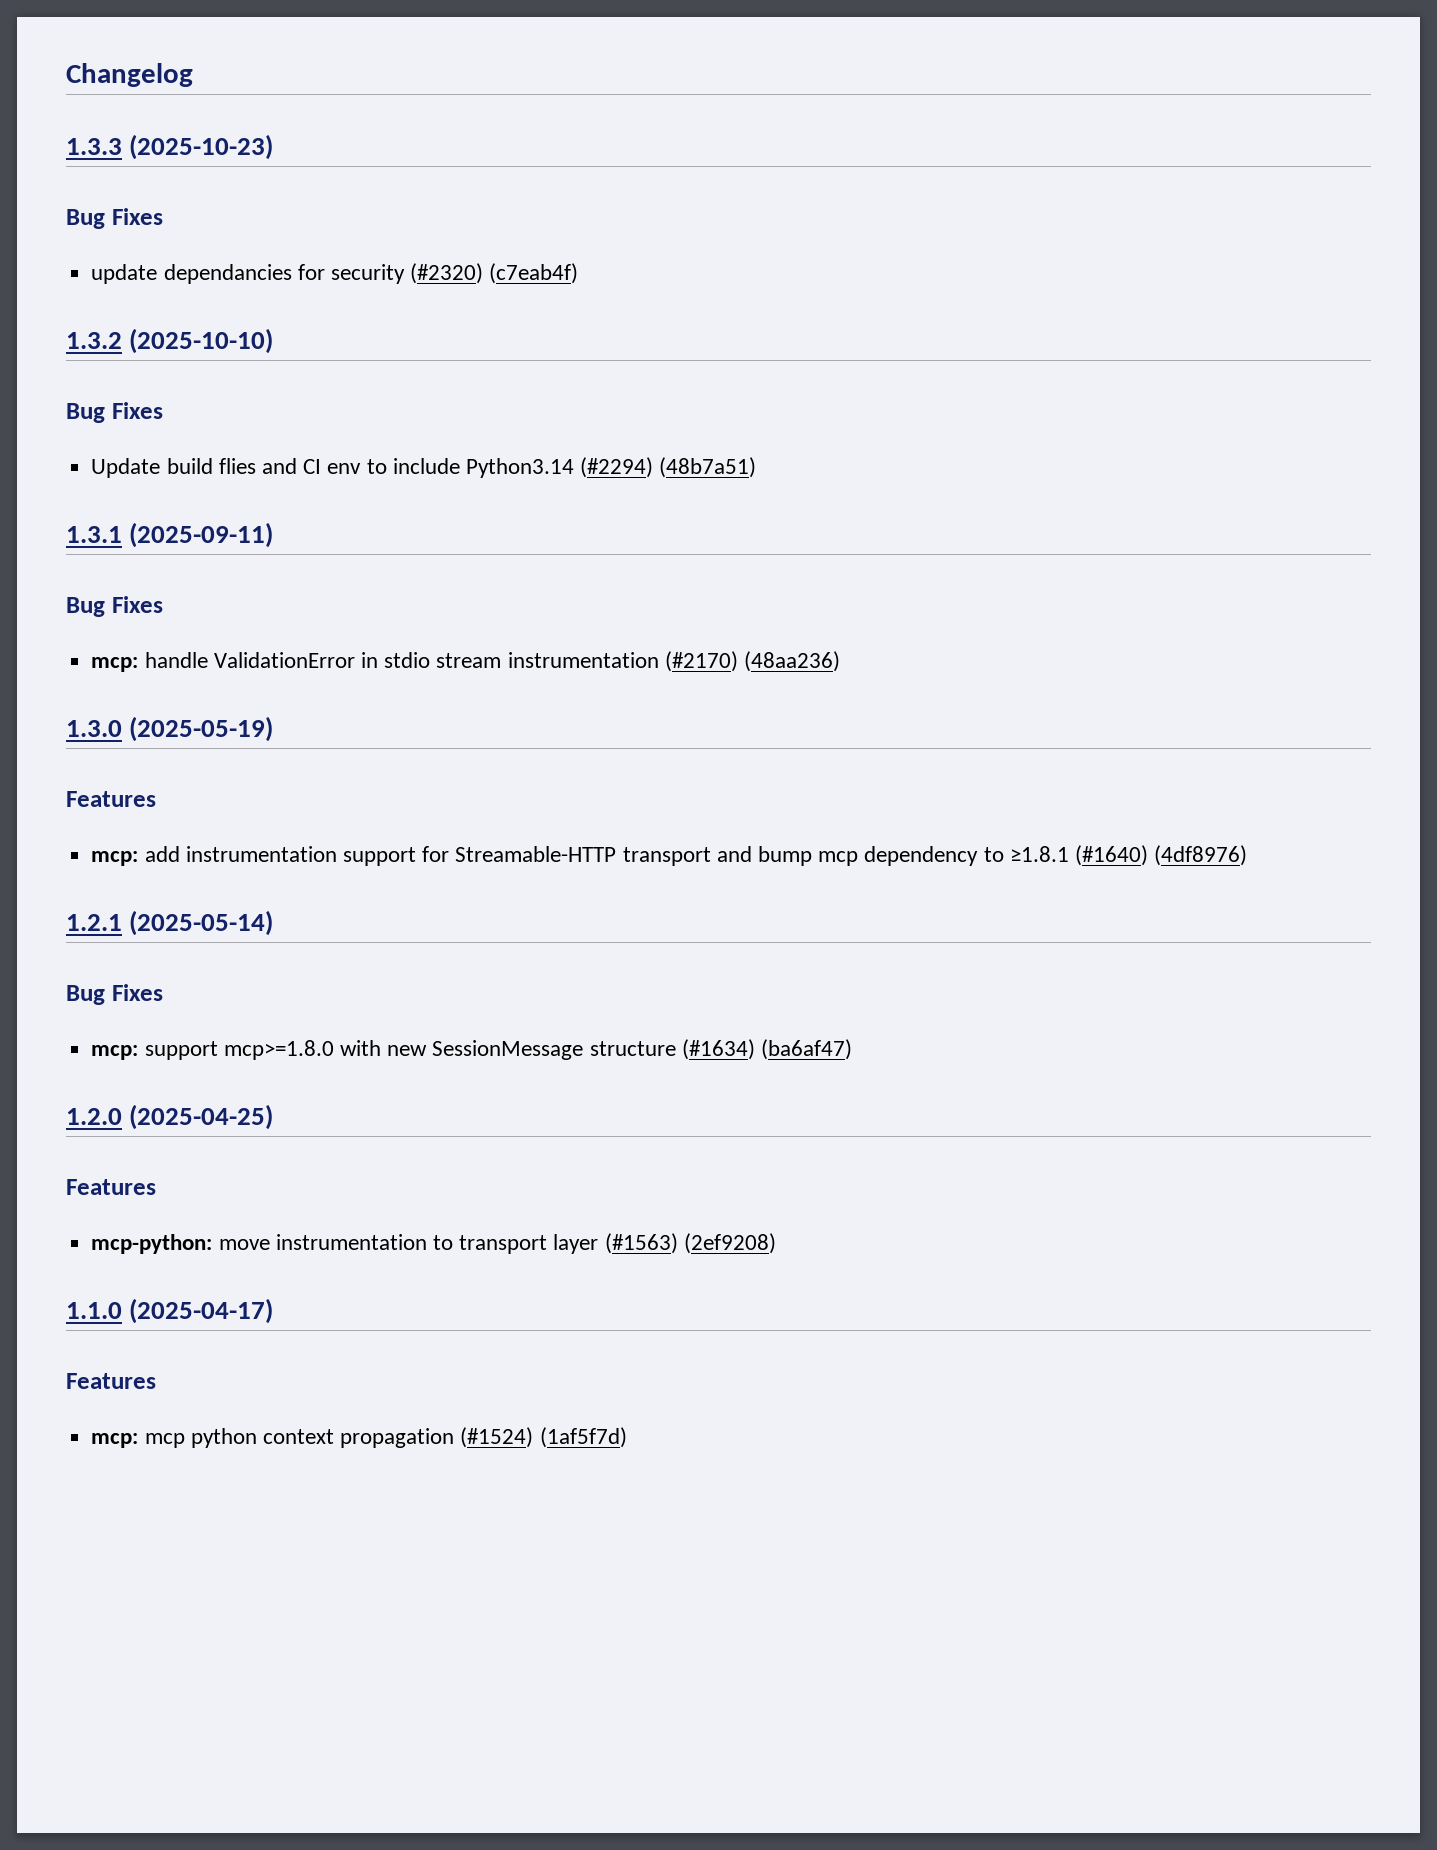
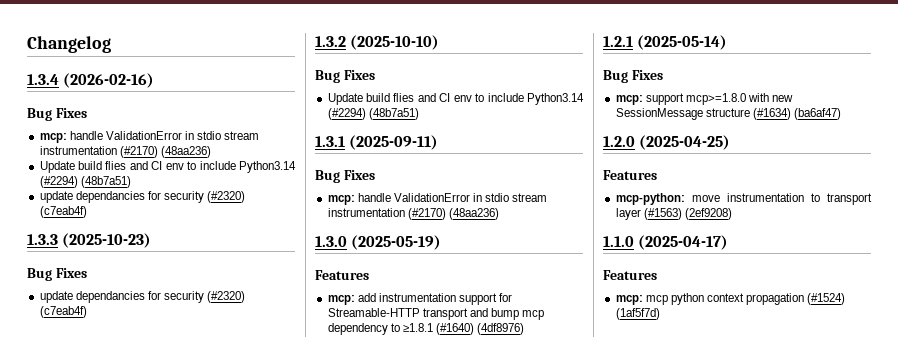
+ 1.3.4 (2026-02-16)
+ Bug Fixes
+ mcp: handle ValidationError in stdio stream instrumentation (#2170) (48aa236)
+ Update build flies and CI env to include Python3.14 (#2294) (48b7a51)
+ update dependancies for security (#2320) (c7eab4f)

